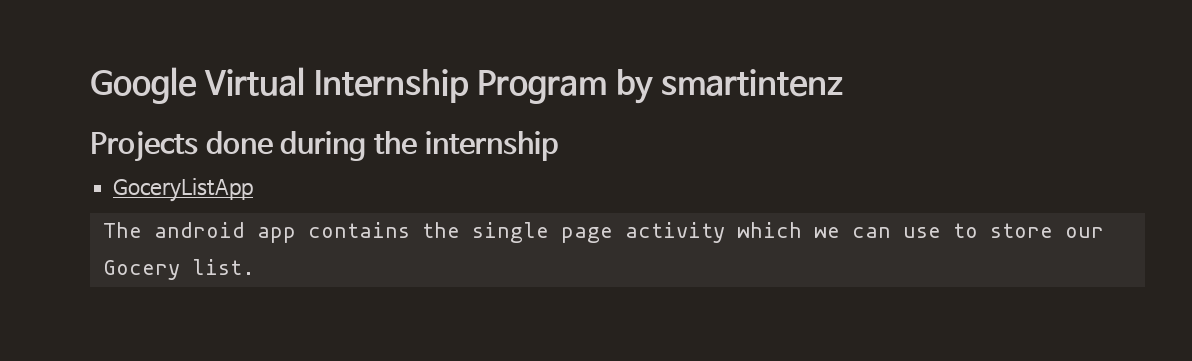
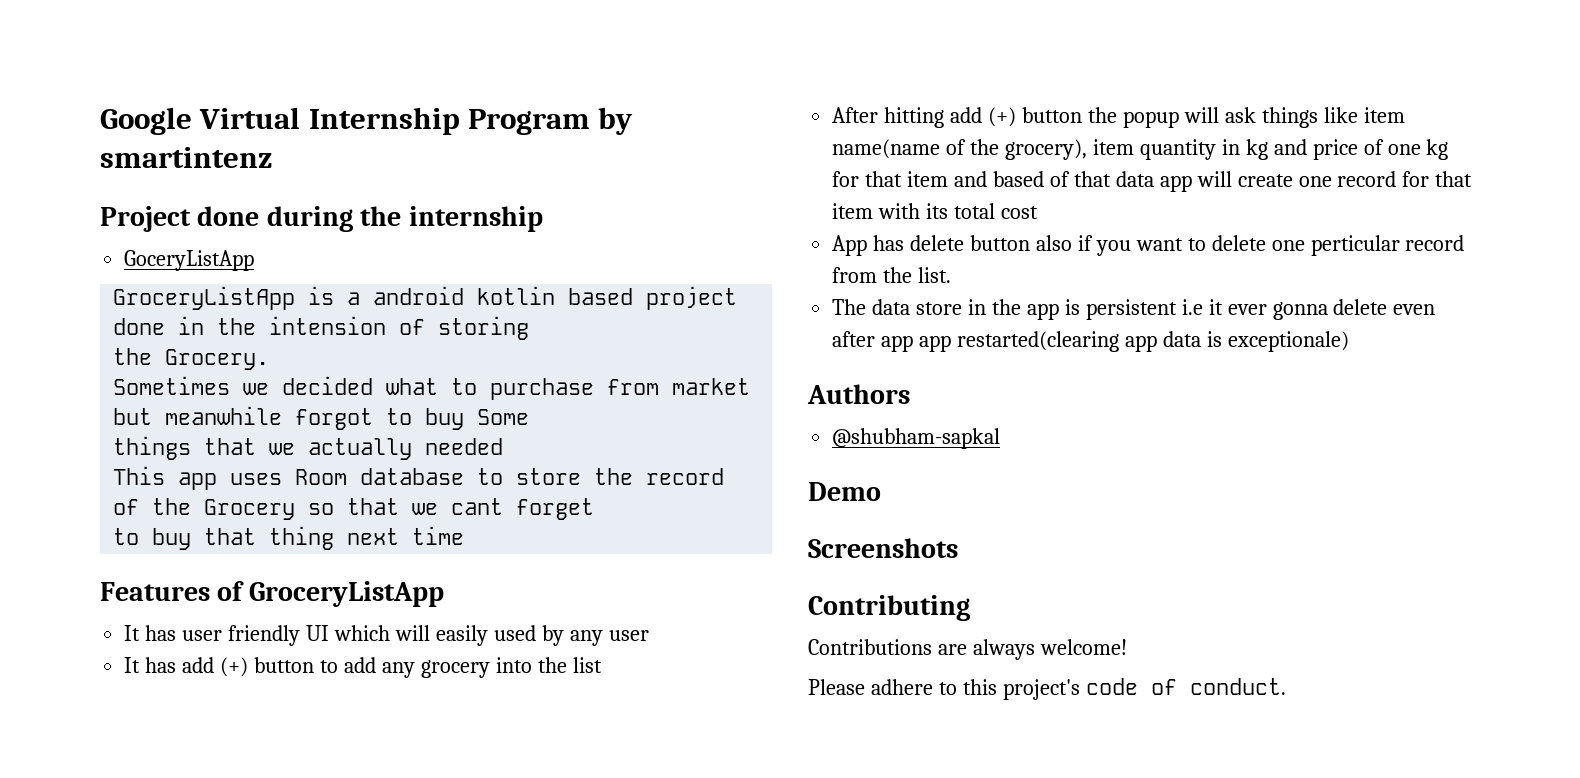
- Projects done during the internship
+ Project done during the internship
- The android app contains the single page activity which we can use to store our Gocery list.
+ GroceryListApp is a android kotlin based project done in the intension of storing
+ the Grocery.
+ Sometimes we decided what to purchase from market but meanwhile forgot to buy Some
+ things that we actually needed
+ This app uses Room database to store the record of the Grocery so that we cant forget
+ to buy that thing next time
+ Features of GroceryListApp
+ It has user friendly UI which will easily used by any user
+ It has add (+) button to add any grocery into the list
+ After hitting add (+) button the popup will ask things like item name(name of the grocery), item quantity in kg and price of one kg for that item and based of that data app will create one record for that item with its total cost
+ App has delete button also if you want to delete one perticular record from the list.
+ The data store in the app is persistent i.e it ever gonna delete even after app app restarted(clearing app data is exceptionale)
+ Authors
+ @shubham-sapkal
+ Demo
+ Screenshots
+ Contributing
+ Contributions are always welcome!
+ Please adhere to this project's code of conduct.

